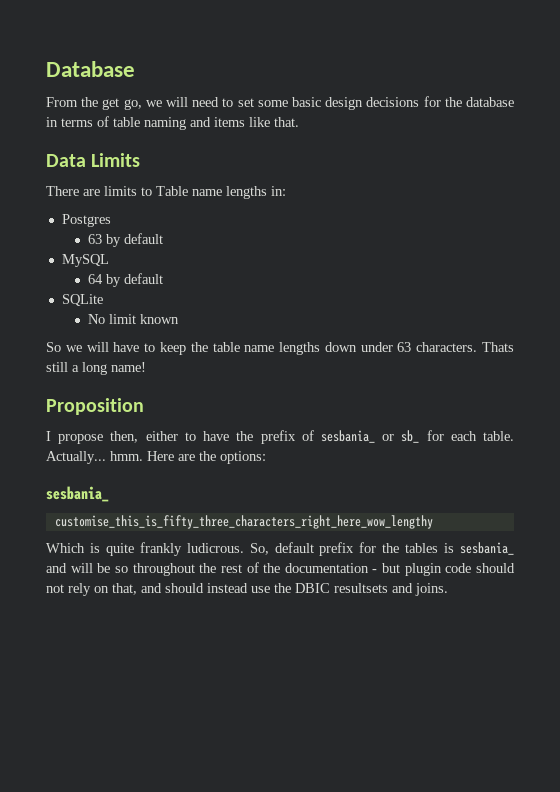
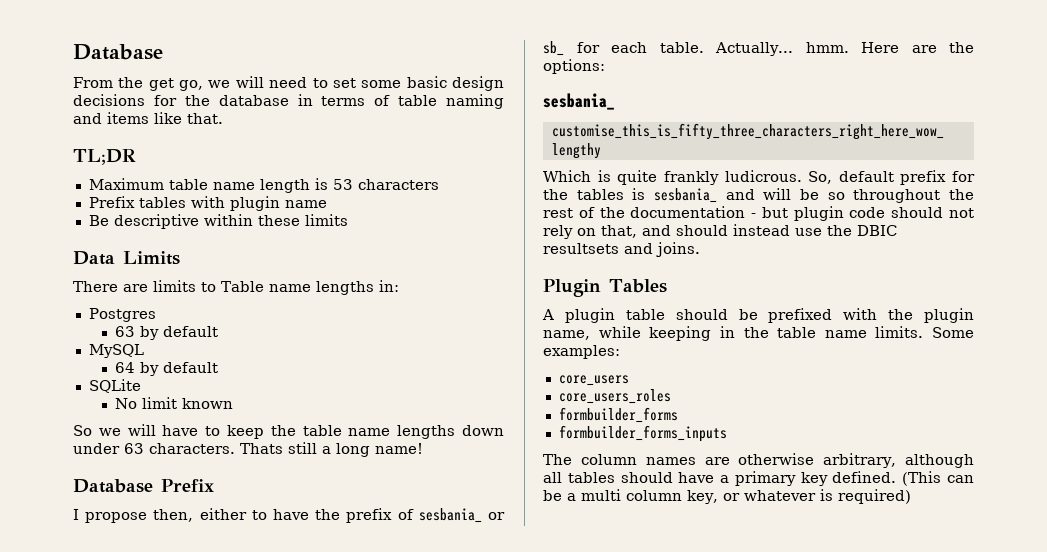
+ TL;DR
+ Maximum table name length is 53 characters
+ Prefix tables with plugin name
+ Be descriptive within these limits
- Proposition
+ Database Prefix
+ Plugin Tables
+ A plugin table should be prefixed with the plugin name, while keeping in the table name limits. Some examples:
+ core_users
+ core_users_roles
+ formbuilder_forms
+ formbuilder_forms_inputs
+ The column names are otherwise arbitrary, although all tables should have a primary key defined. (This can be a multi column key, or whatever is required)

